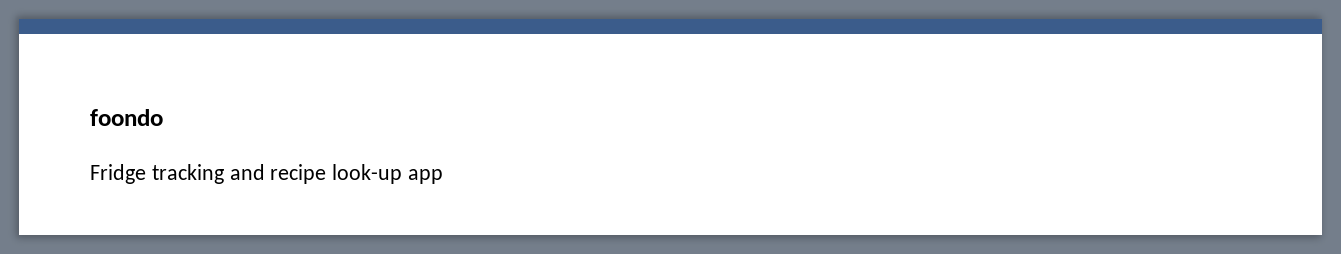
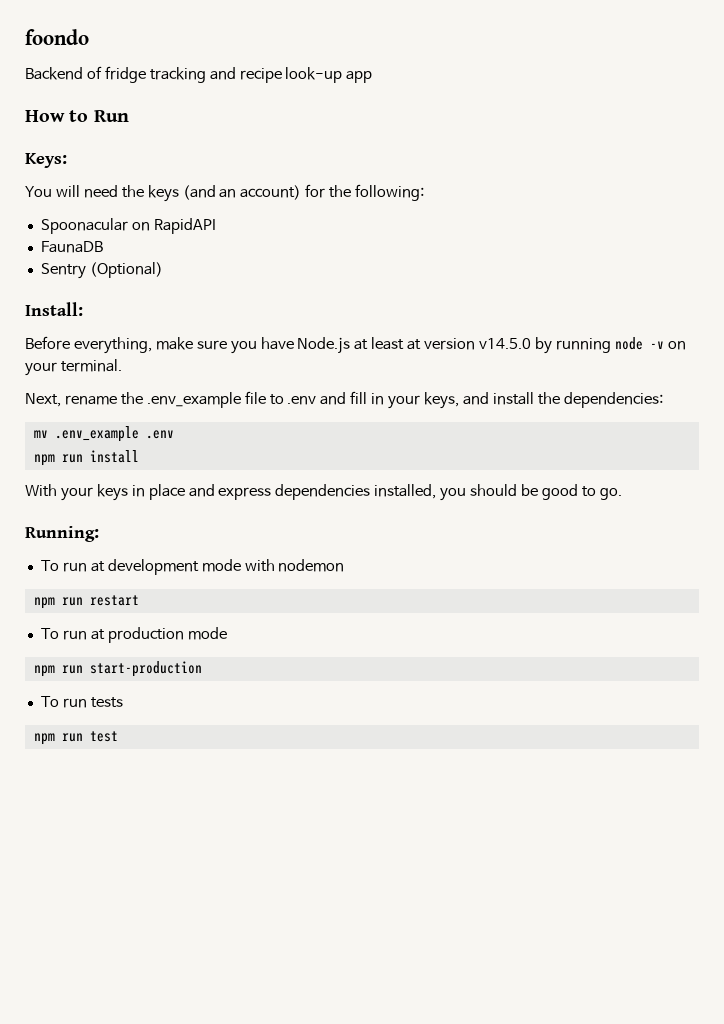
- Fridge tracking and recipe look-up app
+ Backend of fridge tracking and recipe look-up app
+ How to Run
+ Keys:
+ You will need the keys (and an account) for the following:
+ Spoonacular on RapidAPI
+ FaunaDB
+ Sentry (Optional)
+ Install:
+ Before everything, make sure you have Node.js at least at version v14.5.0 by running node -v on your terminal.
+ Next, rename the .env_example file to .env and fill in your keys, and install the dependencies:
+ mv .env_example .env
+ npm run install
+ With your keys in place and express dependencies installed, you should be good to go.
+ Running:
+ To run at development mode with nodemon
+ npm run restart
+ To run at production mode
+ npm run start-production
+ To run tests
+ npm run test

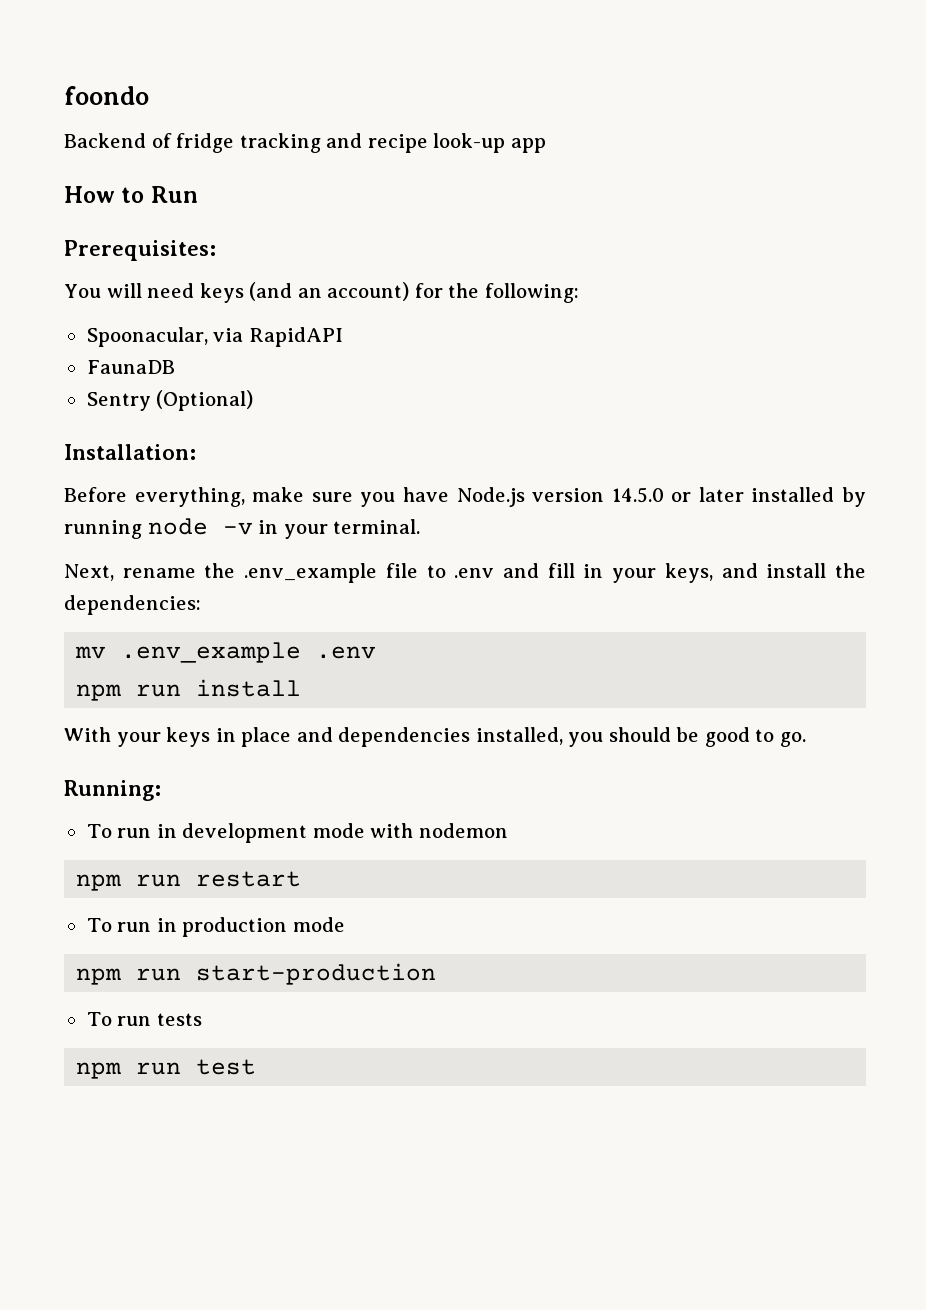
- Keys:
+ Prerequisites:
- You will need the keys (and an account) for the following:
+ You will need keys (and an account) for the following:
- Spoonacular on RapidAPI
+ Spoonacular, via RapidAPI
- Install:
+ Installation:
- Before everything, make sure you have Node.js at least at version v14.5.0 by running node -v on your terminal.
+ Before everything, make sure you have Node.js version 14.5.0 or later installed by running node -v in your terminal.
- With your keys in place and express dependencies installed, you should be good to go.
+ With your keys in place and dependencies installed, you should be good to go.
- To run at development mode with nodemon
+ To run in development mode with nodemon
- To run at production mode
+ To run in production mode

